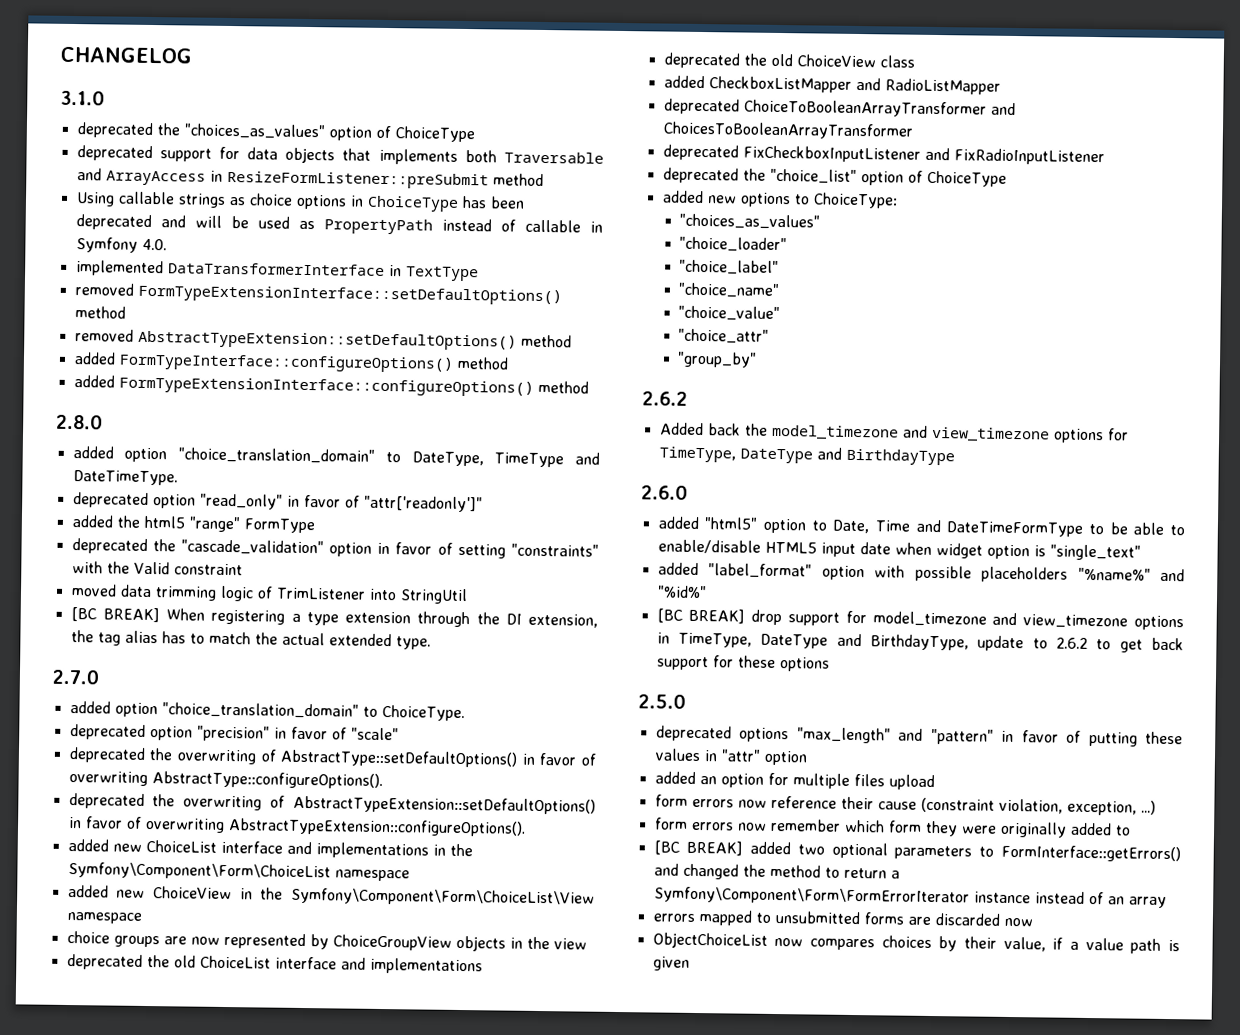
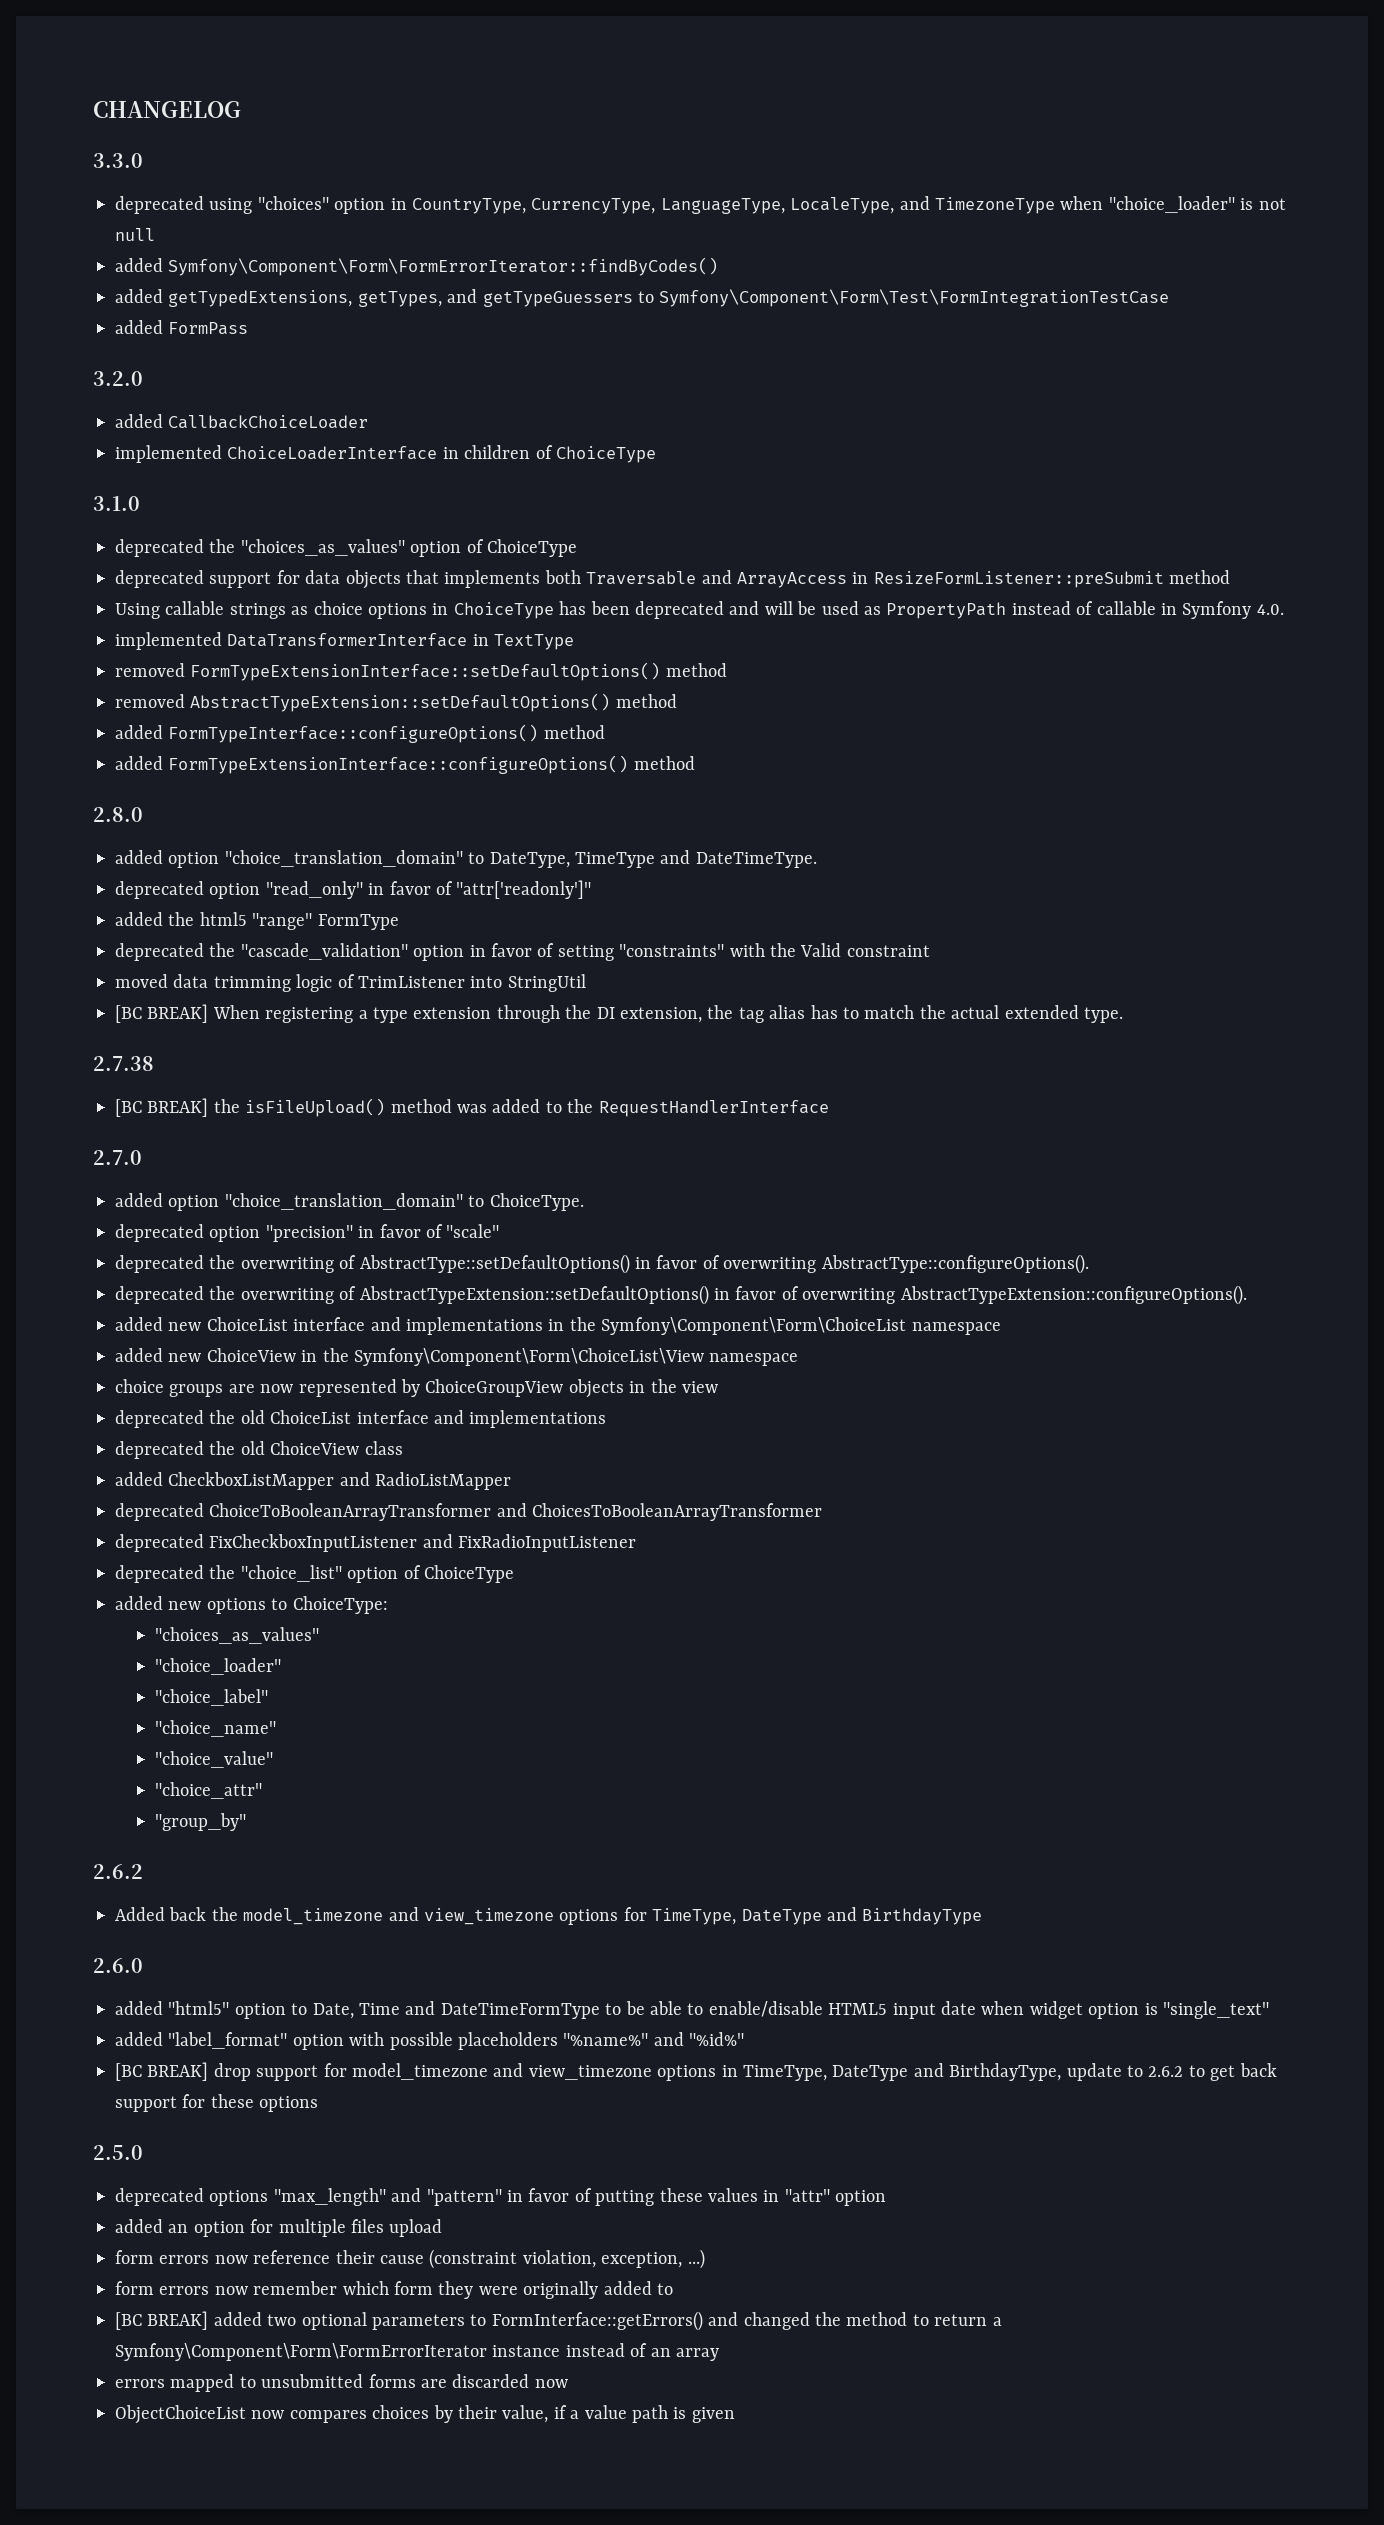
+ 3.3.0
+ deprecated using "choices" option in CountryType, CurrencyType, LanguageType, LocaleType, and TimezoneType when "choice_loader" is not null
+ added Symfony\Component\Form\FormErrorIterator::findByCodes()
+ added getTypedExtensions, getTypes, and getTypeGuessers to Symfony\Component\Form\Test\FormIntegrationTestCase
+ added FormPass
+ 3.2.0
+ added CallbackChoiceLoader
+ implemented ChoiceLoaderInterface in children of ChoiceType
+ 2.7.38
+ [BC BREAK] the isFileUpload() method was added to the RequestHandlerInterface

